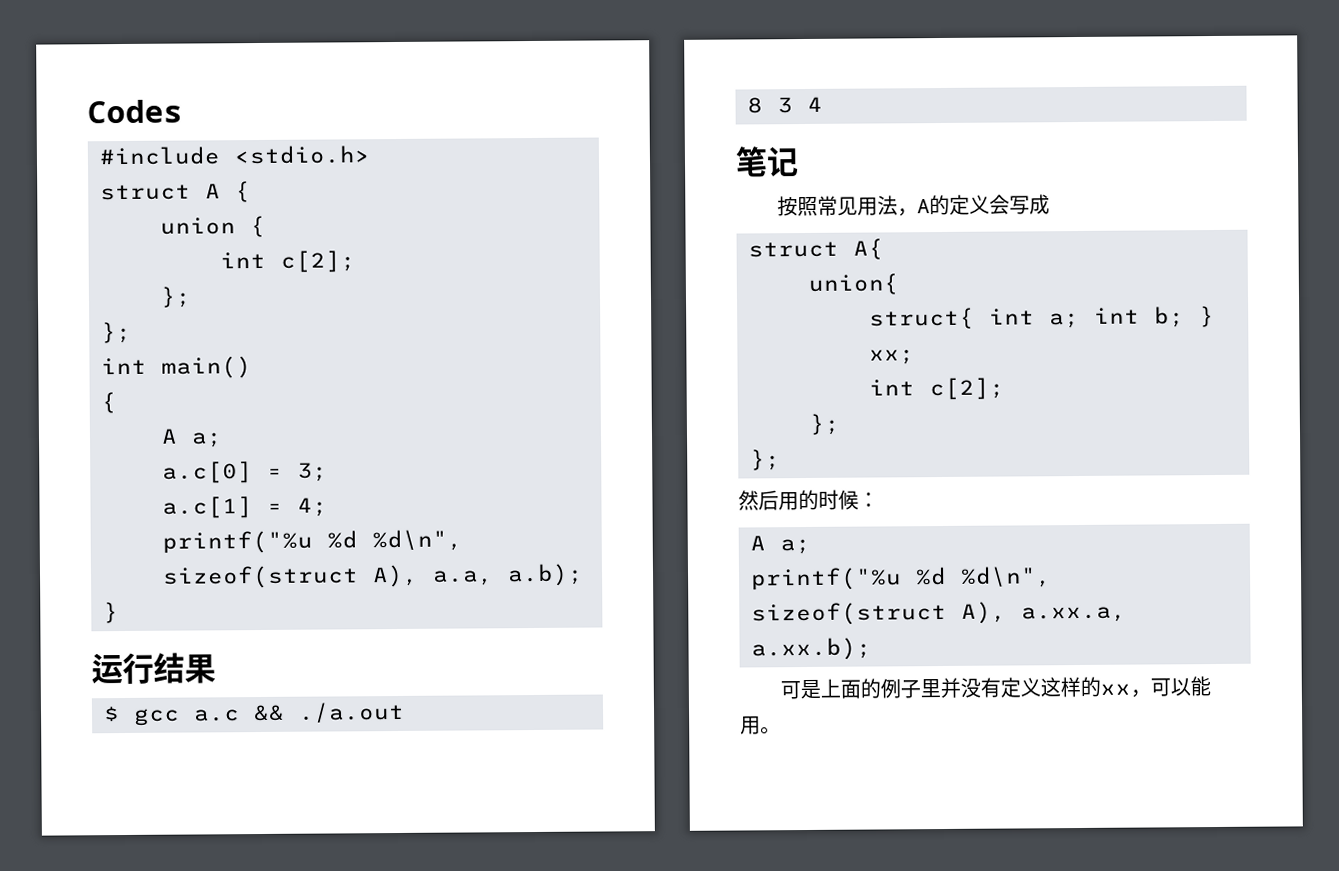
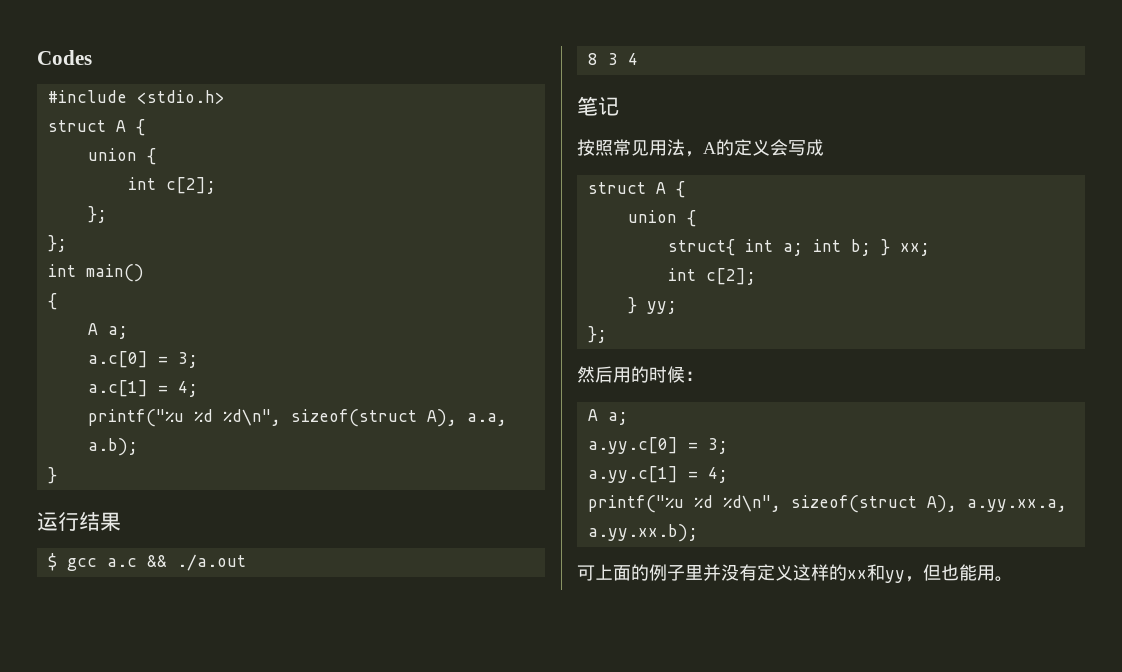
  按照常见用法，A的定义会写成
- struct A{
- union{
+ struct A {
+ union {
  struct{ int a; int b; } xx;
  int c[2];
- };
+ } yy;
- printf("%u %d %d\n", sizeof(struct A), a.xx.a, a.xx.b);
- 可是上面的例子里并没有定义这样的xx，可以能用。
+ a.yy.c[0] = 3;
+ a.yy.c[1] = 4;
+ printf("%u %d %d\n", sizeof(struct A), a.yy.xx.a, a.yy.xx.b);
+ 可上面的例子里并没有定义这样的xx和yy，但也能用。

